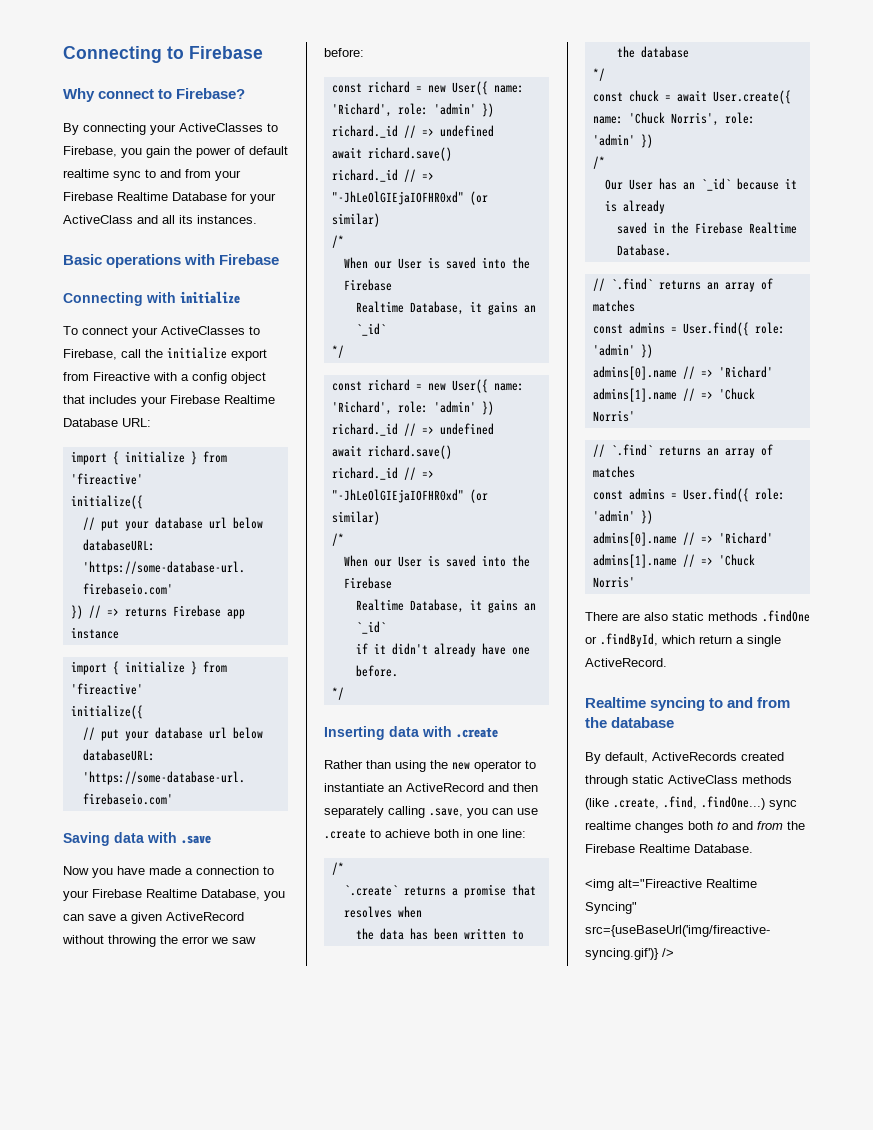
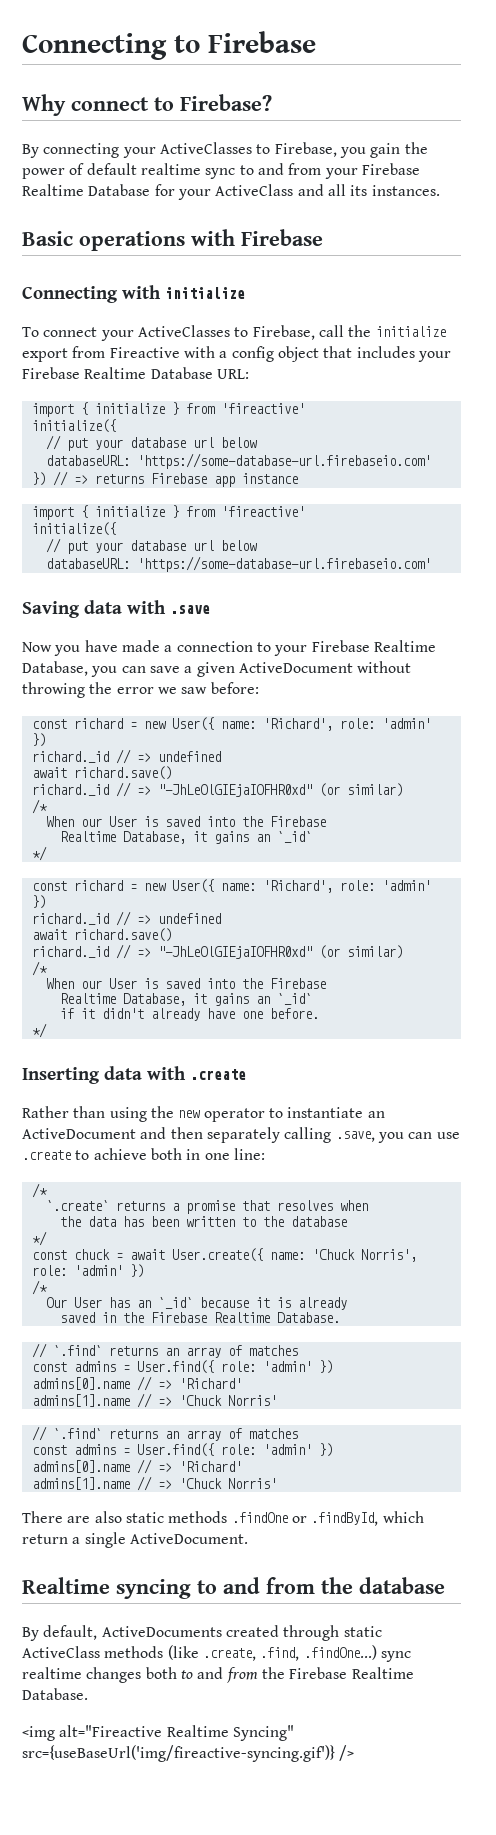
- Now you have made a connection to your Firebase Realtime Database, you can save a given ActiveRecord without throwing the error we saw before:
+ Now you have made a connection to your Firebase Realtime Database, you can save a given ActiveDocument without throwing the error we saw before:
- Rather than using the new operator to instantiate an ActiveRecord and then separately calling .save, you can use .create to achieve both in one line:
+ Rather than using the new operator to instantiate an ActiveDocument and then separately calling .save, you can use .create to achieve both in one line:
- There are also static methods .findOne or .findById, which return a single ActiveRecord.
+ There are also static methods .findOne or .findById, which return a single ActiveDocument.
- By default, ActiveRecords created through static ActiveClass methods (like .create, .find, .findOne...) sync realtime changes both to and from the Firebase Realtime Database.
+ By default, ActiveDocuments created through static ActiveClass methods (like .create, .find, .findOne...) sync realtime changes both to and from the Firebase Realtime Database.

